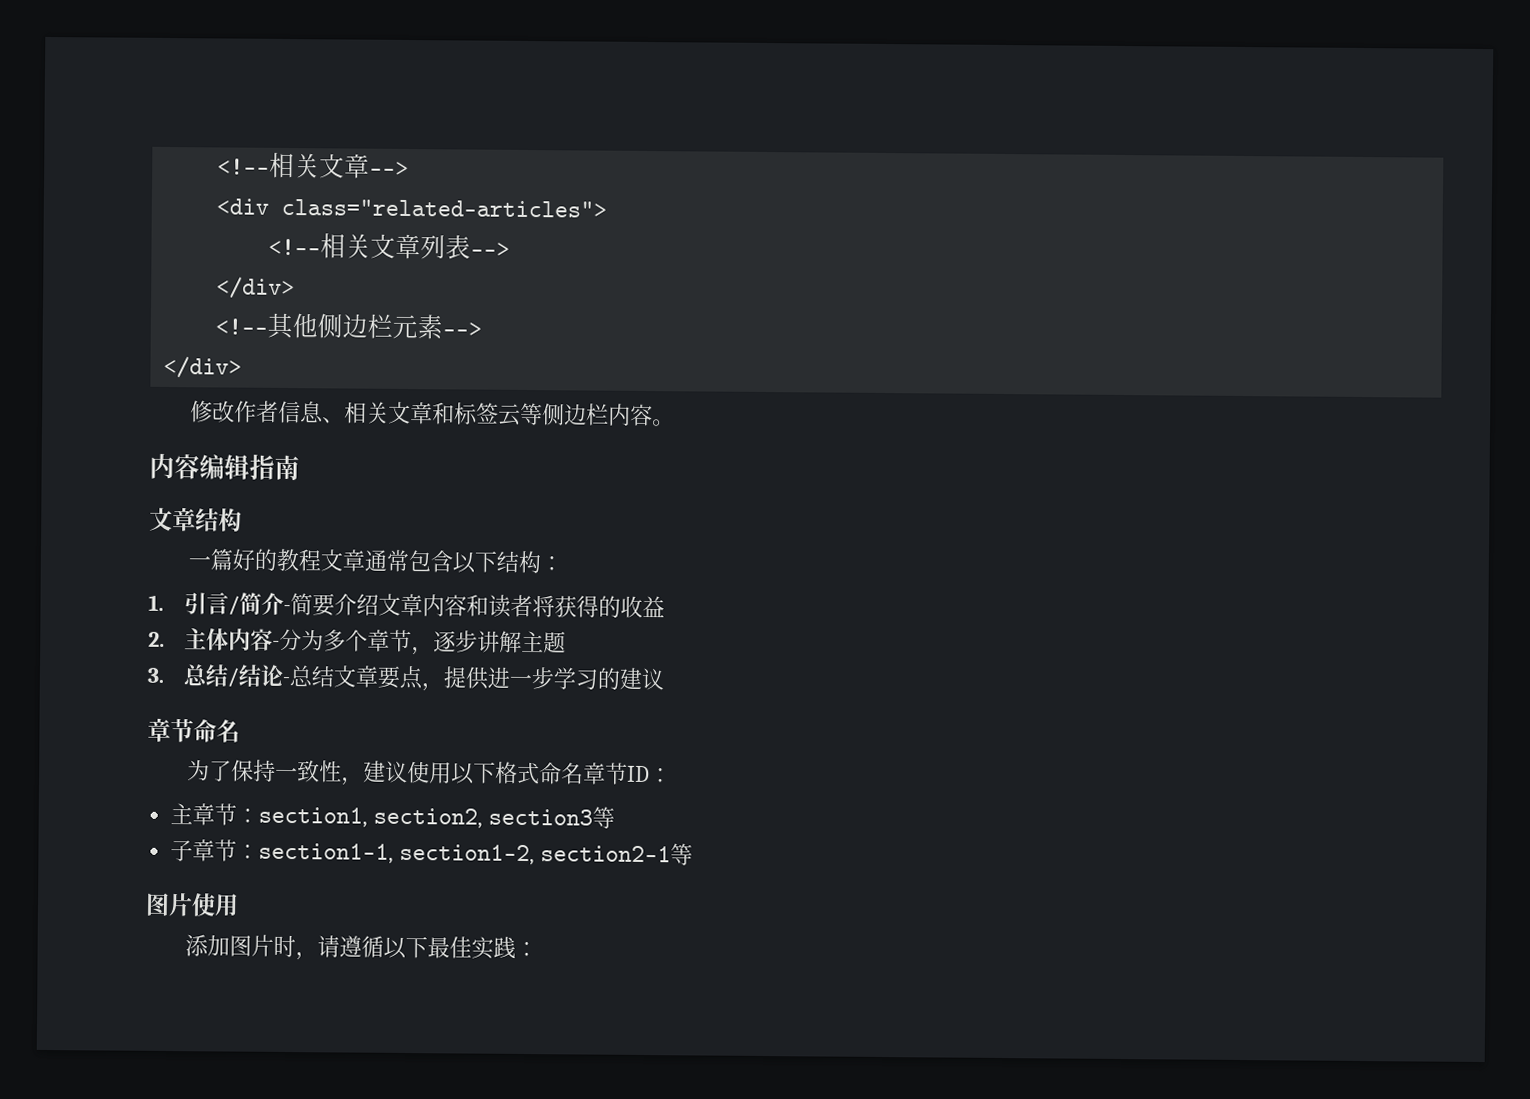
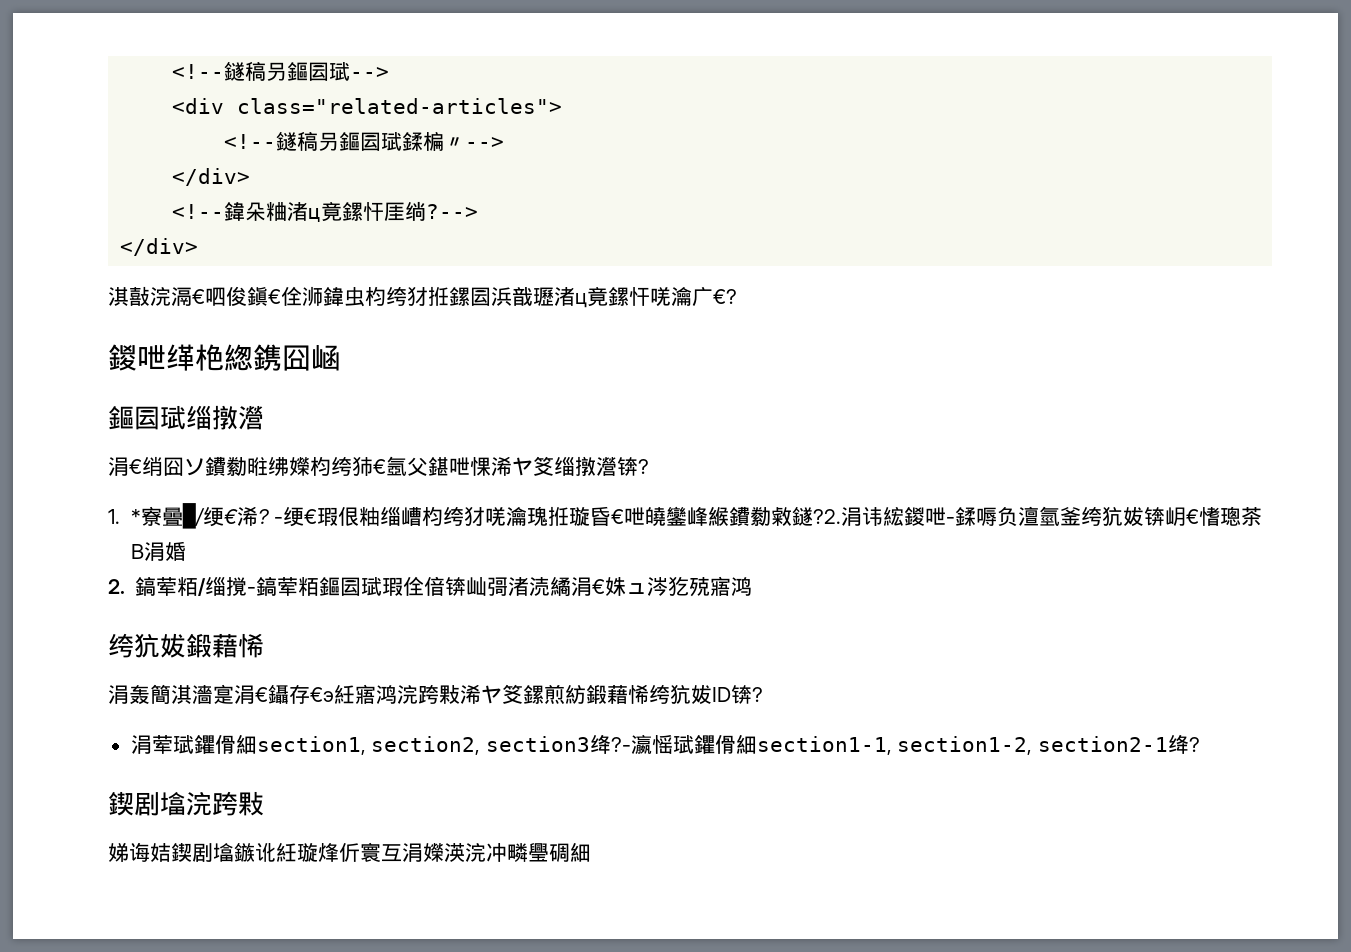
- <!--相关文章-->
+ <!--鐩稿叧鏂囩珷-->
- <!--相关文章列表-->
+ <!--鐩稿叧鏂囩珷鍒楄〃-->
- <!--其他侧边栏元素-->
+ <!--鍏朵粬渚ц竟鏍忓厓绱?-->
  </div>
- 修改作者信息、相关文章和标签云等侧边栏内容。
- 内容编辑指南
- 文章结构
- 一篇好的教程文章通常包含以下结构：
- 1.引言/简介-简要介绍文章内容和读者将获得的收益
- 2.主体内容-分为多个章节，逐步讲解主题
- 3.总结/结论-总结文章要点，提供进一步学习的建议
- 章节命名
- 为了保持一致性，建议使用以下格式命名章节ID：
- 主章节：section1, section2, section3等
- 子章节：section1-1, section1-2, section2-1等
- 图片使用
- 添加图片时，请遵循以下最佳实践：
+ 淇敼浣滆€呬俊鎭€佺浉鍏虫枃绔犲拰鏍囩浜戠瓑渚ц竟鏍忓唴瀹广€?
+ 鍐呭缂栬緫鎸囧崡
+ 鏂囩珷缁撴瀯
+ 涓€绡囧ソ鐨勬暀绋嬫枃绔犻€氬父鍖呭惈浠ヤ笅缁撴瀯锛?
+ 1. *寮曡█/绠€浠? -绠€瑕佷粙缁嶆枃绔犲唴瀹瑰拰璇昏€呭皢鑾峰緱鐨勬敹鐩?2.涓讳綋鍐呭-鍒嗕负澶氫釜绔犺妭锛岄€愭璁茶В涓婚
+ 2.鎬荤粨/缁撹-鎬荤粨鏂囩珷瑕佺偣锛屾彁渚涜繘涓€姝ュ涔犵殑寤鸿
+ 绔犺妭鍛藉悕
+ 涓轰簡淇濇寔涓€鑷存€э紝寤鸿浣跨敤浠ヤ笅鏍煎紡鍛藉悕绔犺妭ID锛?
+ 涓荤珷鑺傦細section1, section2, section3绛?-瀛愮珷鑺傦細section1-1, section1-2, section2-1绛?
+ 鍥剧墖浣跨敤
+ 娣诲姞鍥剧墖鏃讹紝璇烽伒寰互涓嬫渶浣冲疄璺碉細

